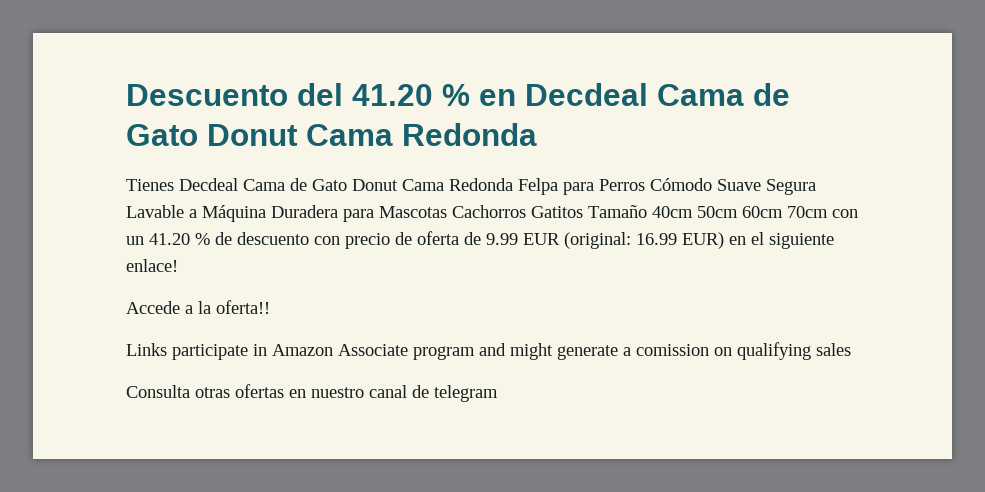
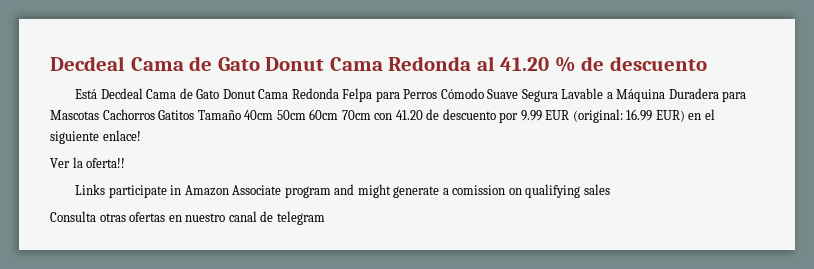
- Descuento del 41.20 % en Decdeal Cama de Gato Donut Cama Redonda
- Tienes Decdeal Cama de Gato Donut Cama Redonda Felpa para Perros Cómodo Suave Segura Lavable a Máquina Duradera para Mascotas Cachorros Gatitos Tamaño 40cm 50cm 60cm 70cm con un 41.20 % de descuento con precio de oferta de 9.99 EUR (original: 16.99 EUR) en el siguiente enlace!
+ Decdeal Cama de Gato Donut Cama Redonda al 41.20 % de descuento
+ Está Decdeal Cama de Gato Donut Cama Redonda Felpa para Perros Cómodo Suave Segura Lavable a Máquina Duradera para Mascotas Cachorros Gatitos Tamaño 40cm 50cm 60cm 70cm con 41.20 de descuento por 9.99 EUR (original: 16.99 EUR) en el siguiente enlace!
- Accede a la oferta!!
+ Ver la oferta!!

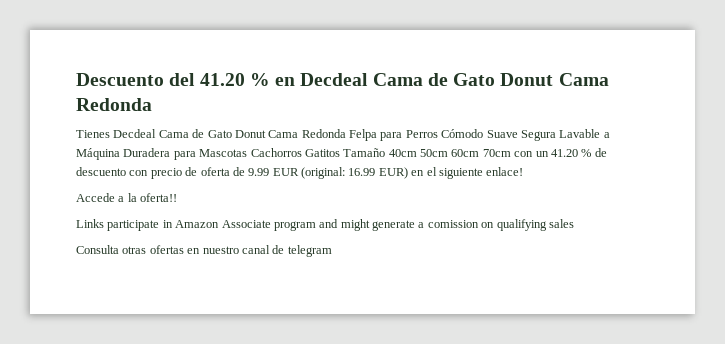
- Decdeal Cama de Gato Donut Cama Redonda al 41.20 % de descuento
- Está Decdeal Cama de Gato Donut Cama Redonda Felpa para Perros Cómodo Suave Segura Lavable a Máquina Duradera para Mascotas Cachorros Gatitos Tamaño 40cm 50cm 60cm 70cm con 41.20 de descuento por 9.99 EUR (original: 16.99 EUR) en el siguiente enlace!
+ Descuento del 41.20 % en Decdeal Cama de Gato Donut Cama Redonda
+ Tienes Decdeal Cama de Gato Donut Cama Redonda Felpa para Perros Cómodo Suave Segura Lavable a Máquina Duradera para Mascotas Cachorros Gatitos Tamaño 40cm 50cm 60cm 70cm con un 41.20 % de descuento con precio de oferta de 9.99 EUR (original: 16.99 EUR) en el siguiente enlace!
- Ver la oferta!!
+ Accede a la oferta!!

